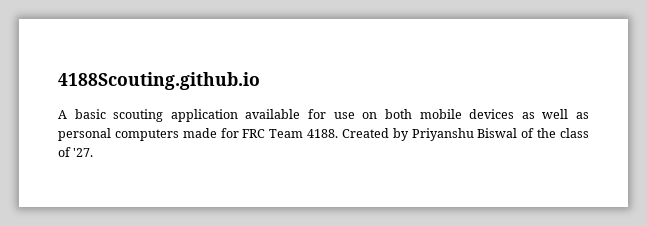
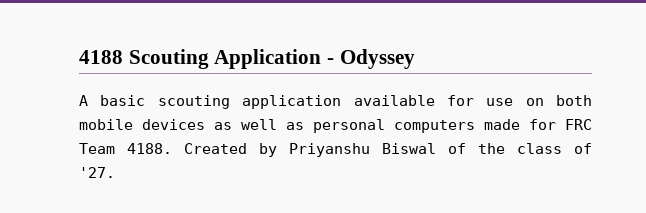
- 4188Scouting.github.io
+ 4188 Scouting Application - Odyssey

